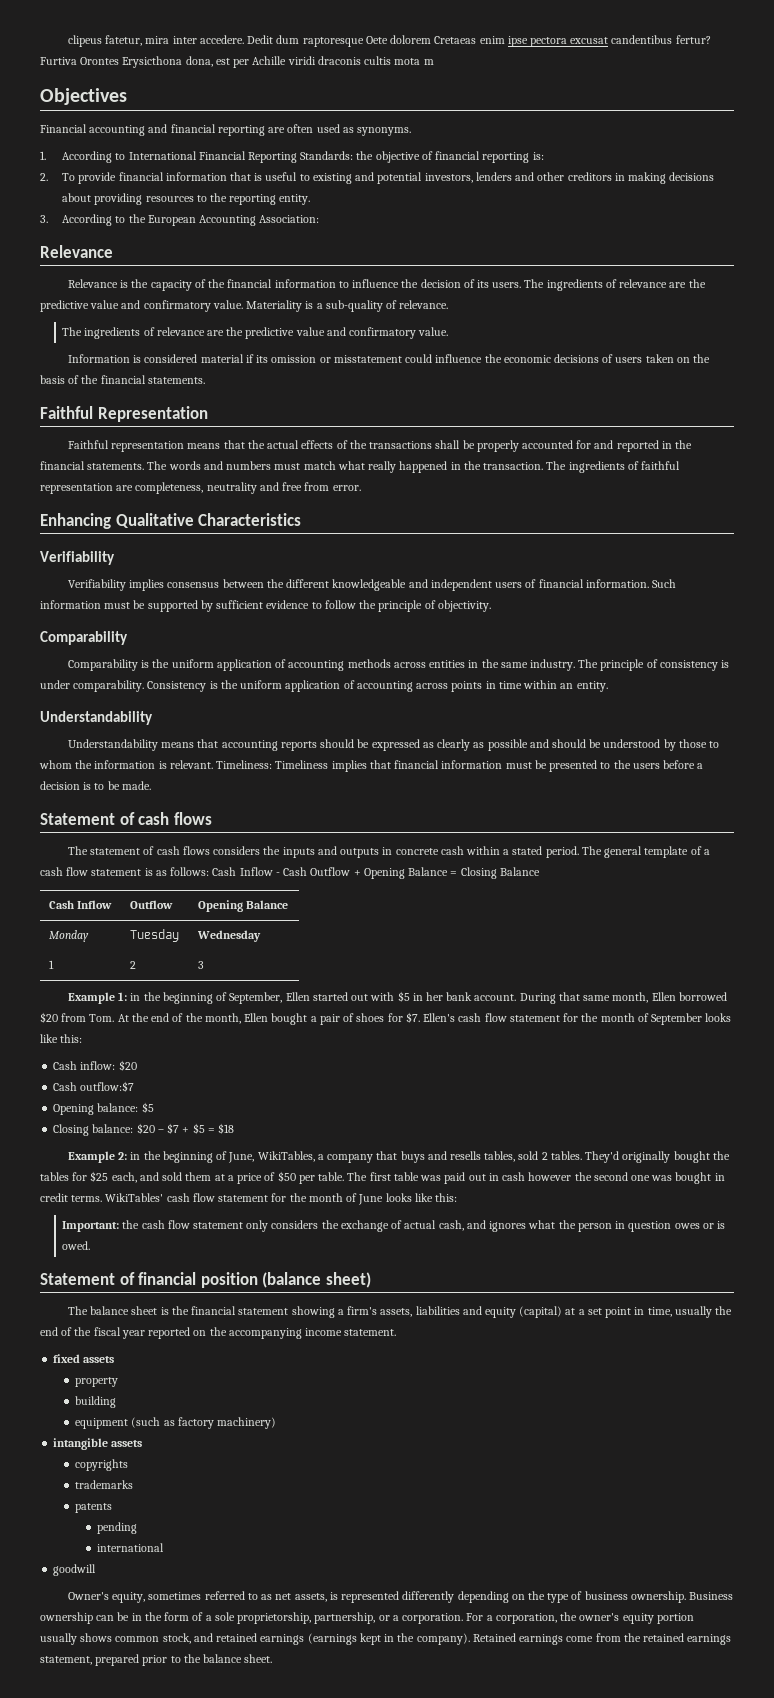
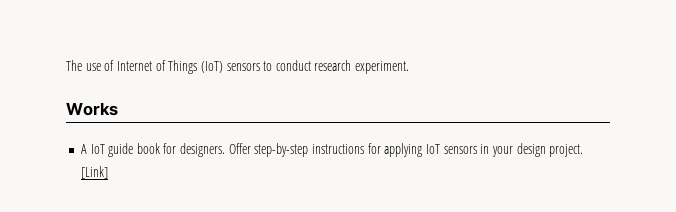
- clipeus fatetur, mira inter accedere. Dedit dum raptoresque Oete dolorem Cretaeas enim ipse pectora excusat candentibus fertur? Furtiva Orontes Erysicthona dona, est per Achille viridi draconis cultis mota m
- Objectives
- Financial accounting and financial reporting are often used as synonyms.
- 1. According to International Financial Reporting Standards: the objective of financial reporting is:
- 2. To provide financial information that is useful to existing and potential investors, lenders and other creditors in making decisions about providing resources to the reporting entity.
- 3. According to the European Accounting Association:
- Relevance
- Relevance is the capacity of the financial information to influence the decision of its users. The ingredients of relevance are the predictive value and confirmatory value. Materiality is a sub-quality of relevance.
- The ingredients of relevance are the predictive value and confirmatory value.
- Information is considered material if its omission or misstatement could influence the economic decisions of users taken on the basis of the financial statements.
- Faithful Representation
- Faithful representation means that the actual effects of the transactions shall be properly accounted for and reported in the financial statements. The words and numbers must match what really happened in the transaction. The ingredients of faithful representation are completeness, neutrality and free from error.
- Enhancing Qualitative Characteristics
- Verifiability
- Verifiability implies consensus between the different knowledgeable and independent users of financial information. Such information must be supported by sufficient evidence to follow the principle of objectivity.
- Comparability
- Comparability is the uniform application of accounting methods across entities in the same industry. The principle of consistency is under comparability. Consistency is the uniform application of accounting across points in time within an entity.
- Understandability
- Understandability means that accounting reports should be expressed as clearly as possible and should be understood by those to whom the information is relevant. Timeliness: Timeliness implies that financial information must be presented to the users before a decision is to be made.
- Statement of cash flows
- The statement of cash flows considers the inputs and outputs in concrete cash within a stated period. The general template of a cash flow statement is as follows: Cash Inflow - Cash Outflow + Opening Balance = Closing Balance
- Cash Inflow | Outflow | Opening Balance
- Monday | Tuesday | Wednesday
- 1 | 2 | 3
- Example 1: in the beginning of September, Ellen started out with $5 in her bank account. During that same month, Ellen borrowed $20 from Tom. At the end of the month, Ellen bought a pair of shoes for $7. Ellen's cash flow statement for the month of September looks like this:
- Cash inflow: $20
- Cash outflow:$7
- Opening balance: $5
- Closing balance: $20 – $7 + $5 = $18
- Example 2: in the beginning of June, WikiTables, a company that buys and resells tables, sold 2 tables. They'd originally bought the tables for $25 each, and sold them at a price of $50 per table. The first table was paid out in cash however the second one was bought in credit terms. WikiTables' cash flow statement for the month of June looks like this:
- Important: the cash flow statement only considers the exchange of actual cash, and ignores what the person in question owes or is owed.
- Statement of financial position (balance sheet)
- The balance sheet is the financial statement showing a firm's assets, liabilities and equity (capital) at a set point in time, usually the end of the fiscal year reported on the accompanying income statement.
- fixed assets
- property
- building
- equipment (such as factory machinery)
- intangible assets
- copyrights
- trademarks
- patents
- pending
- international
- goodwill
- Owner's equity, sometimes referred to as net assets, is represented differently depending on the type of business ownership. Business ownership can be in the form of a sole proprietorship, partnership, or a corporation. For a corporation, the owner's equity portion usually shows common stock, and retained earnings (earnings kept in the company). Retained earnings come from the retained earnings statement, prepared prior to the balance sheet.
+ The use of Internet of Things (IoT) sensors to conduct research experiment.
+ Works
+ A IoT guide book for designers. Offer step-by-step instructions for applying IoT sensors in your design project. [Link]

